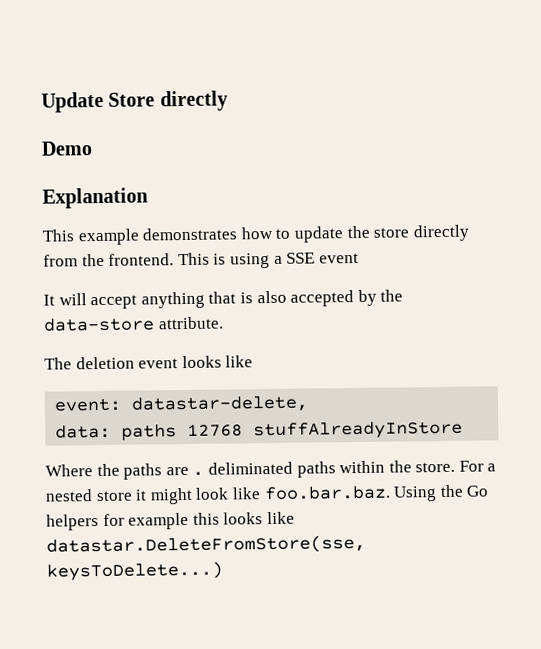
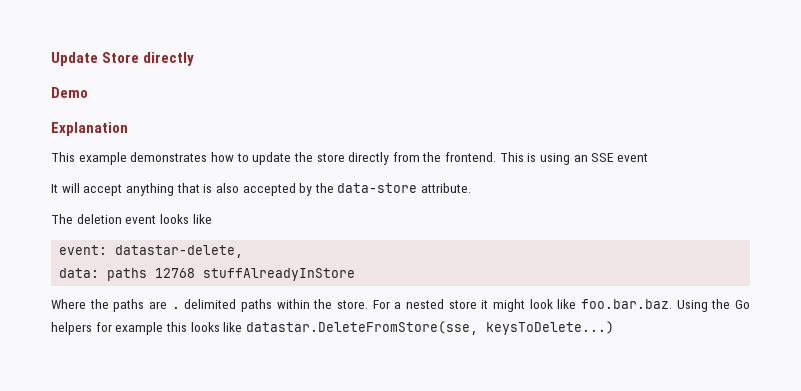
- This is using a SSE event
+ This is using an SSE event
- Where the paths are . deliminated paths within the store.
+ Where the paths are . delimited paths within the store.

